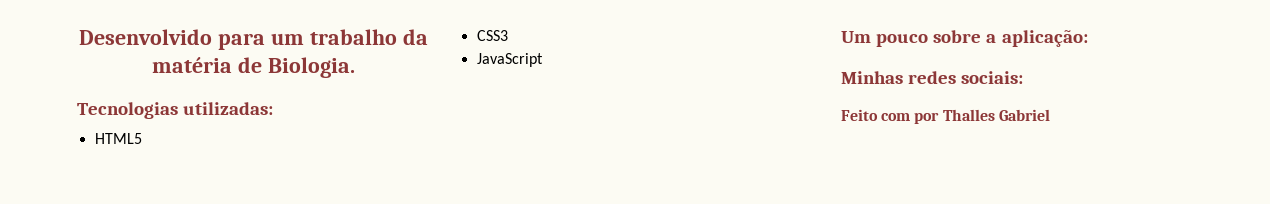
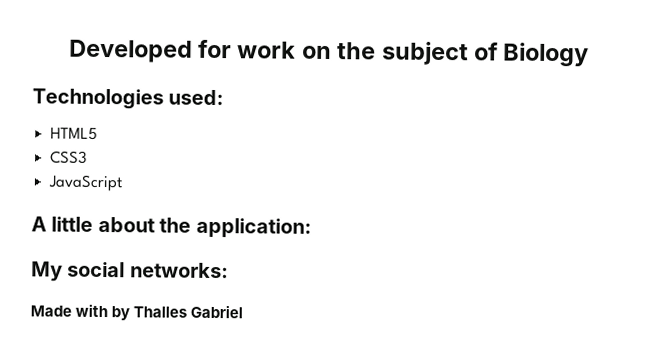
- Desenvolvido para um trabalho da matéria de Biologia.
- Tecnologias utilizadas:
+ Developed for work on the subject of Biology
+ Technologies used:
  HTML5
  CSS3
  JavaScript
- Um pouco sobre a aplicação:
- Minhas redes sociais:
- Feito com por Thalles Gabriel
+ A little about the application:
+ My social networks:
+ Made with by Thalles Gabriel

